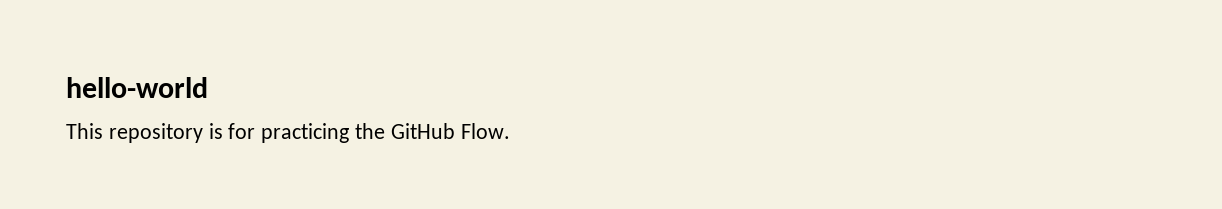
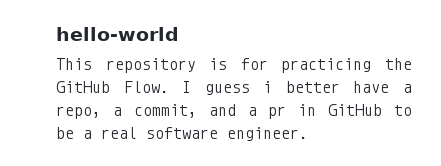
+ I guess i better have a repo, a commit, and a pr in GitHub to be a real software engineer.

